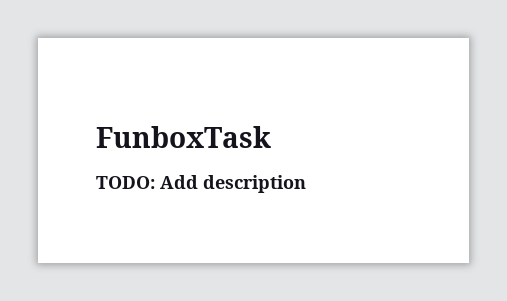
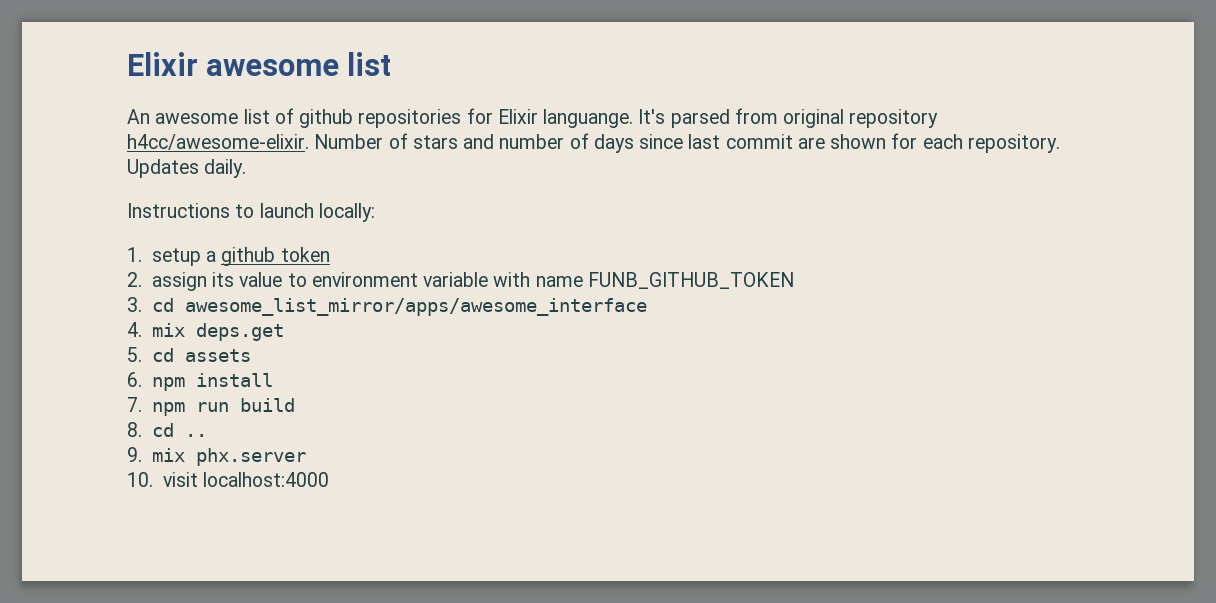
- FunboxTask
- TODO: Add description
+ Elixir awesome list
+ An awesome list of github repositories for Elixir languange. It's parsed from original repository h4cc/awesome-elixir. Number of stars and number of days since last commit are shown for each repository. Updates daily.
+ Instructions to launch locally:
+ 1. setup a github token
+ 2. assign its value to environment variable with name FUNB_GITHUB_TOKEN
+ 3. cd awesome_list_mirror/apps/awesome_interface
+ 4. mix deps.get
+ 5. cd assets
+ 6. npm install
+ 7. npm run build
+ 8. cd ..
+ 9. mix phx.server
+ 10. visit localhost:4000

